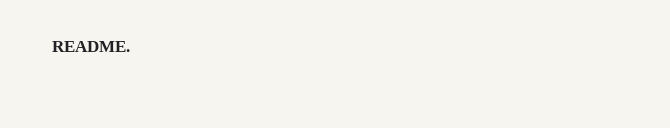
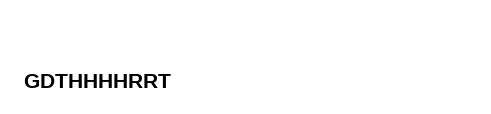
- README.
+ GDTHHHHRRT

